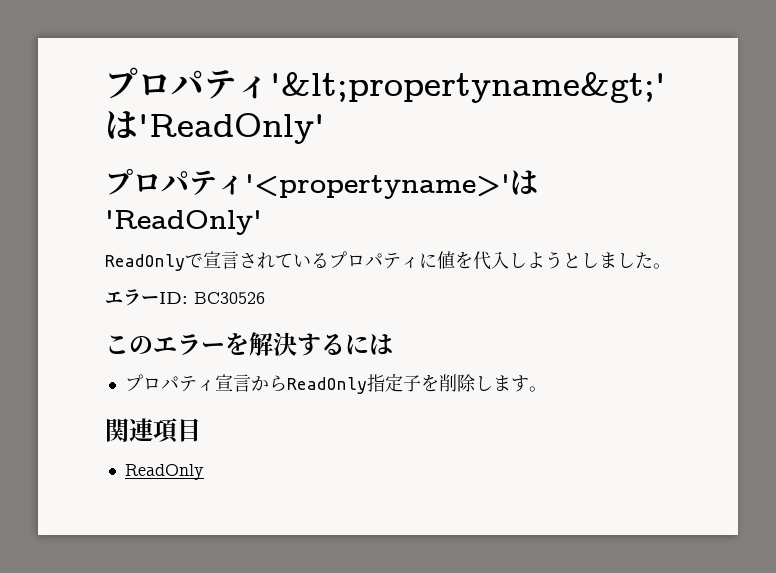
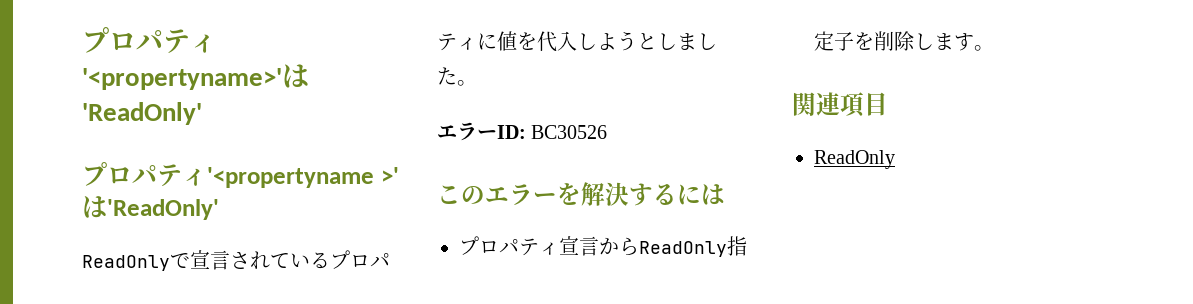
- プロパティ'&lt;propertyname&gt;'は'ReadOnly'
+ プロパティ'<propertyname>'は'ReadOnly'
- プロパティ'<propertyname>'は'ReadOnly'
+ プロパティ'<propertyname >'は'ReadOnly'

